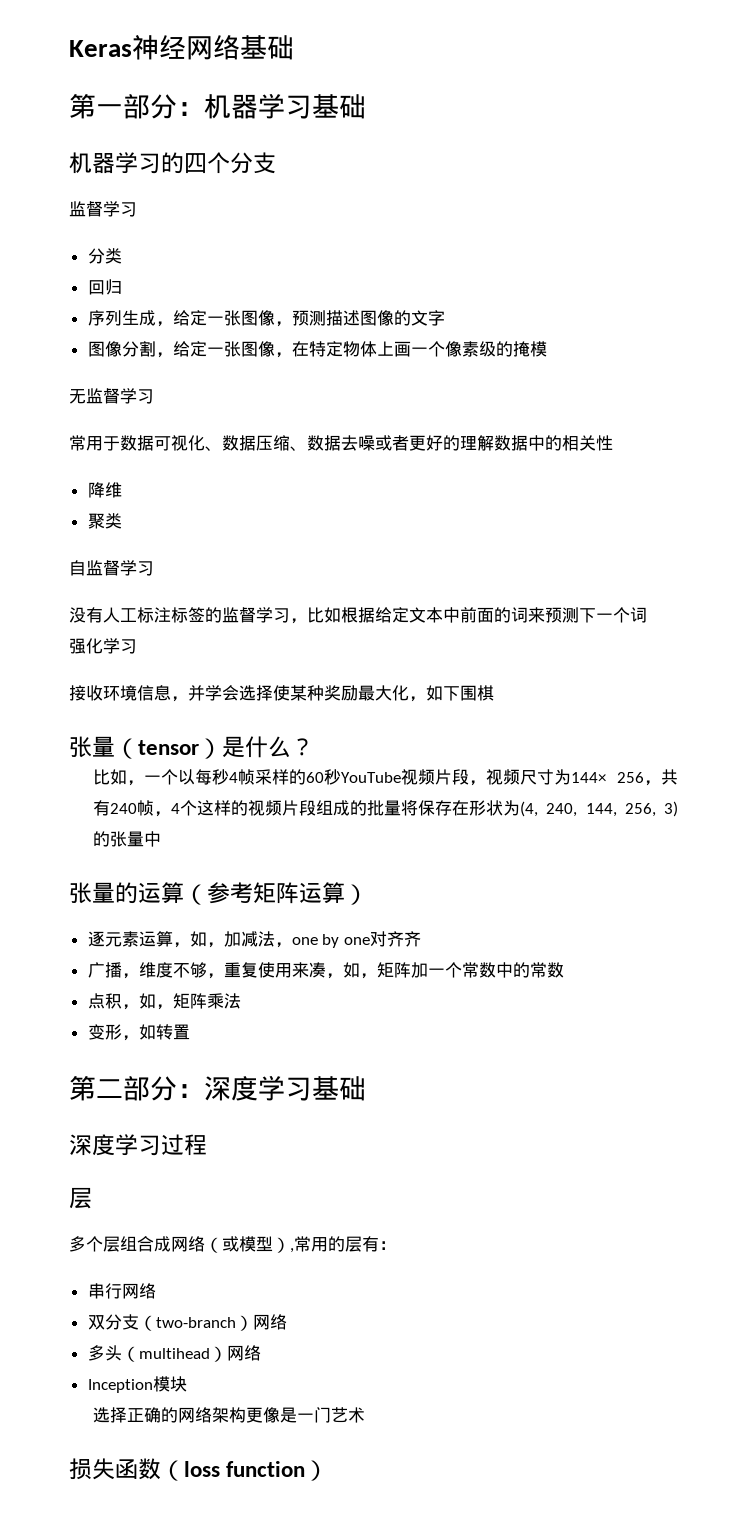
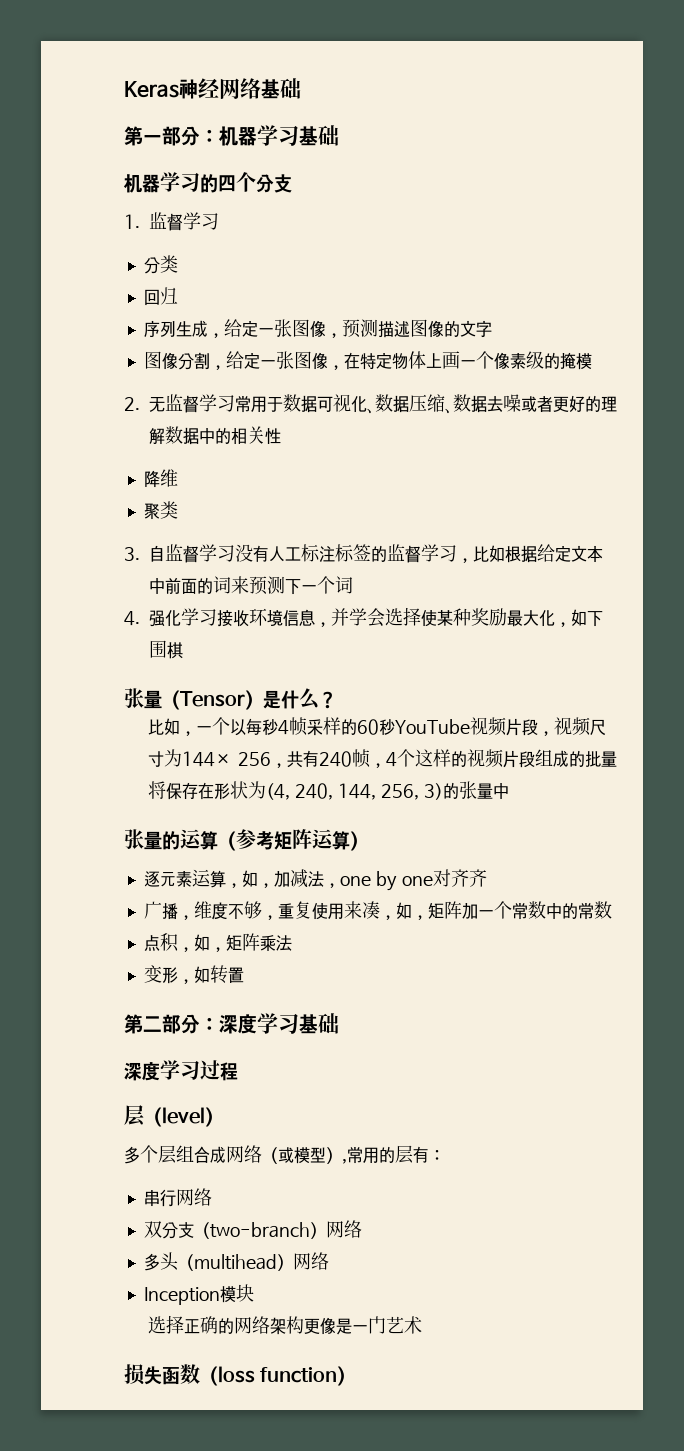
  机器学习的四个分支
- 监督学习
+ 1.监督学习
- 无监督学习
- 常用于数据可视化、数据压缩、数据去噪或者更好的理解数据中的相关性
+ 2.无监督学习常用于数据可视化、数据压缩、数据去噪或者更好的理解数据中的相关性
- 自监督学习
- 没有人工标注标签的监督学习，比如根据给定文本中前面的词来预测下一个词
+ 3.自监督学习没有人工标注标签的监督学习，比如根据给定文本中前面的词来预测下一个词
- 强化学习
- 接收环境信息，并学会选择使某种奖励最大化，如下围棋
+ 4.强化学习接收环境信息，并学会选择使某种奖励最大化，如下围棋
- 张量（tensor）是什么？
+ 张量（Tensor）是什么？
  深度学习过程
- 层
+ 层（level）

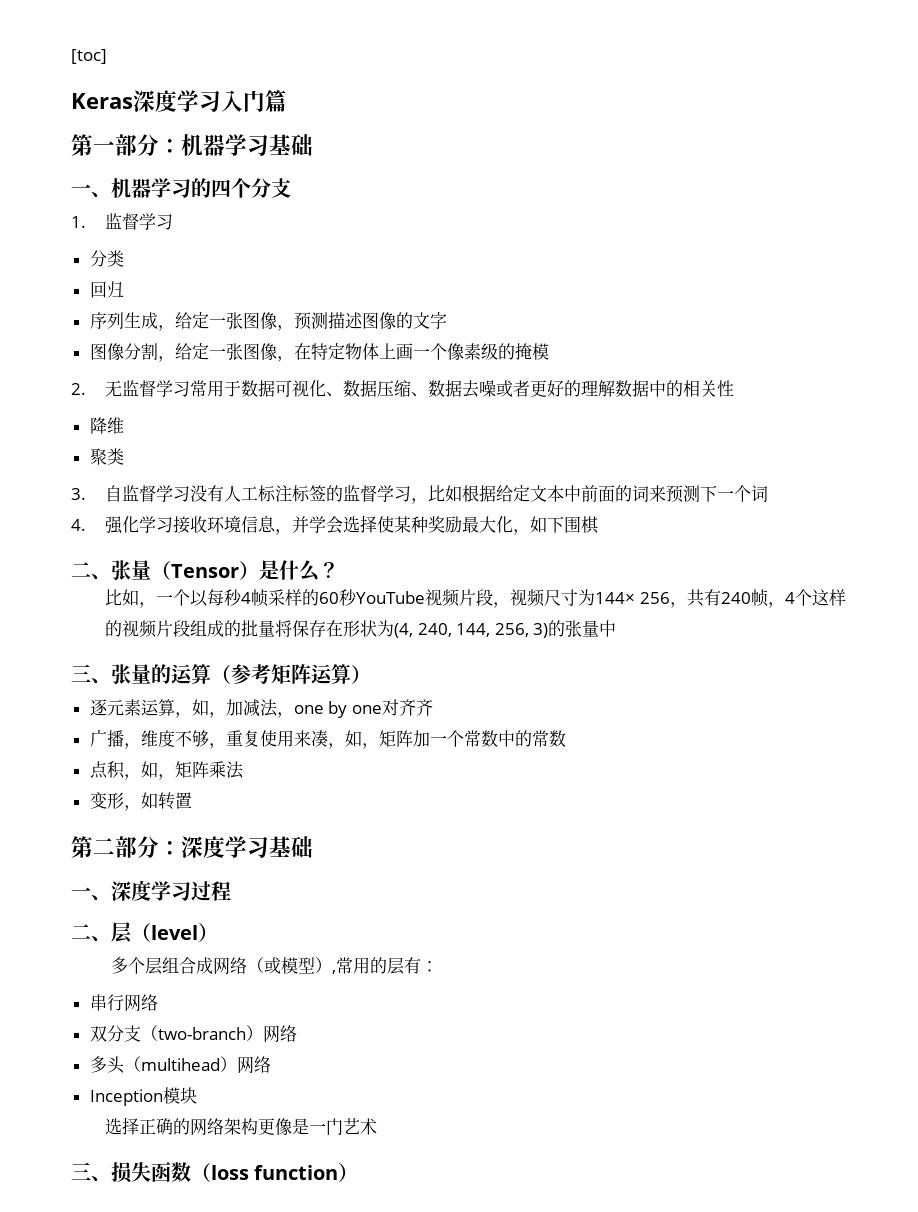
- Keras神经网络基础
+ [toc]
+ Keras深度学习入门篇
- 机器学习的四个分支
+ 一、机器学习的四个分支
- 张量（Tensor）是什么？
+ 二、张量（Tensor）是什么？
- 张量的运算（参考矩阵运算）
+ 三、张量的运算（参考矩阵运算）
- 深度学习过程
+ 一、深度学习过程
- 层（level）
+ 二、层（level）
- 损失函数（loss function）
+ 三、损失函数（loss function）

